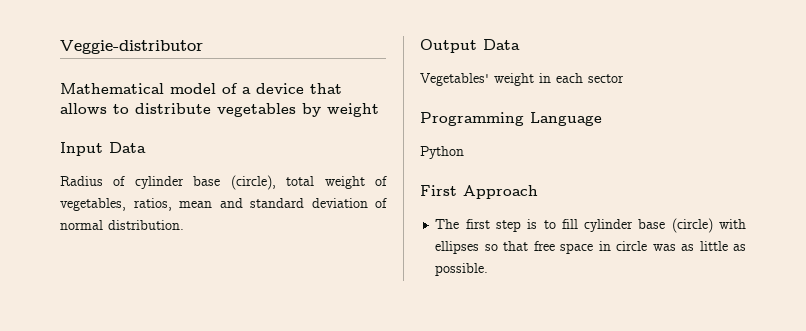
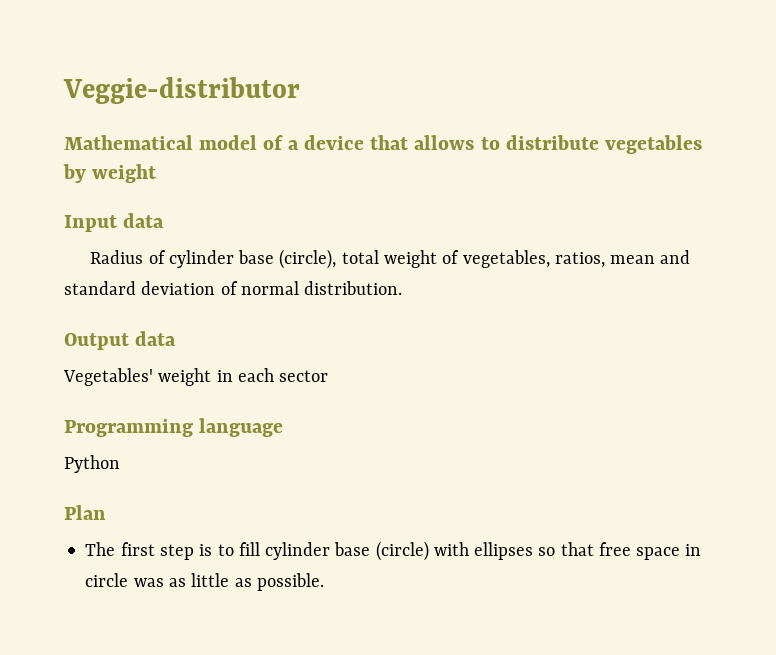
- Input Data
+ Input data
- Output Data
+ Output data
- Programming Language
+ Programming language
- First Approach
+ Plan

